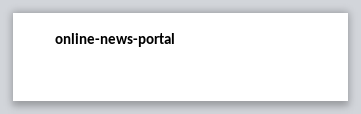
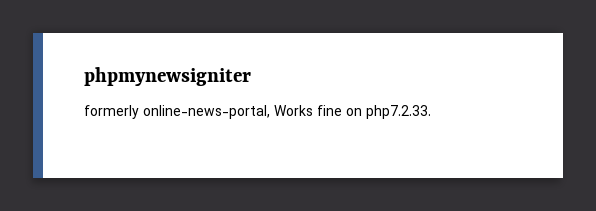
- online-news-portal
+ phpmynewsigniter
+ formerly online-news-portal, Works fine on php7.2.33.

